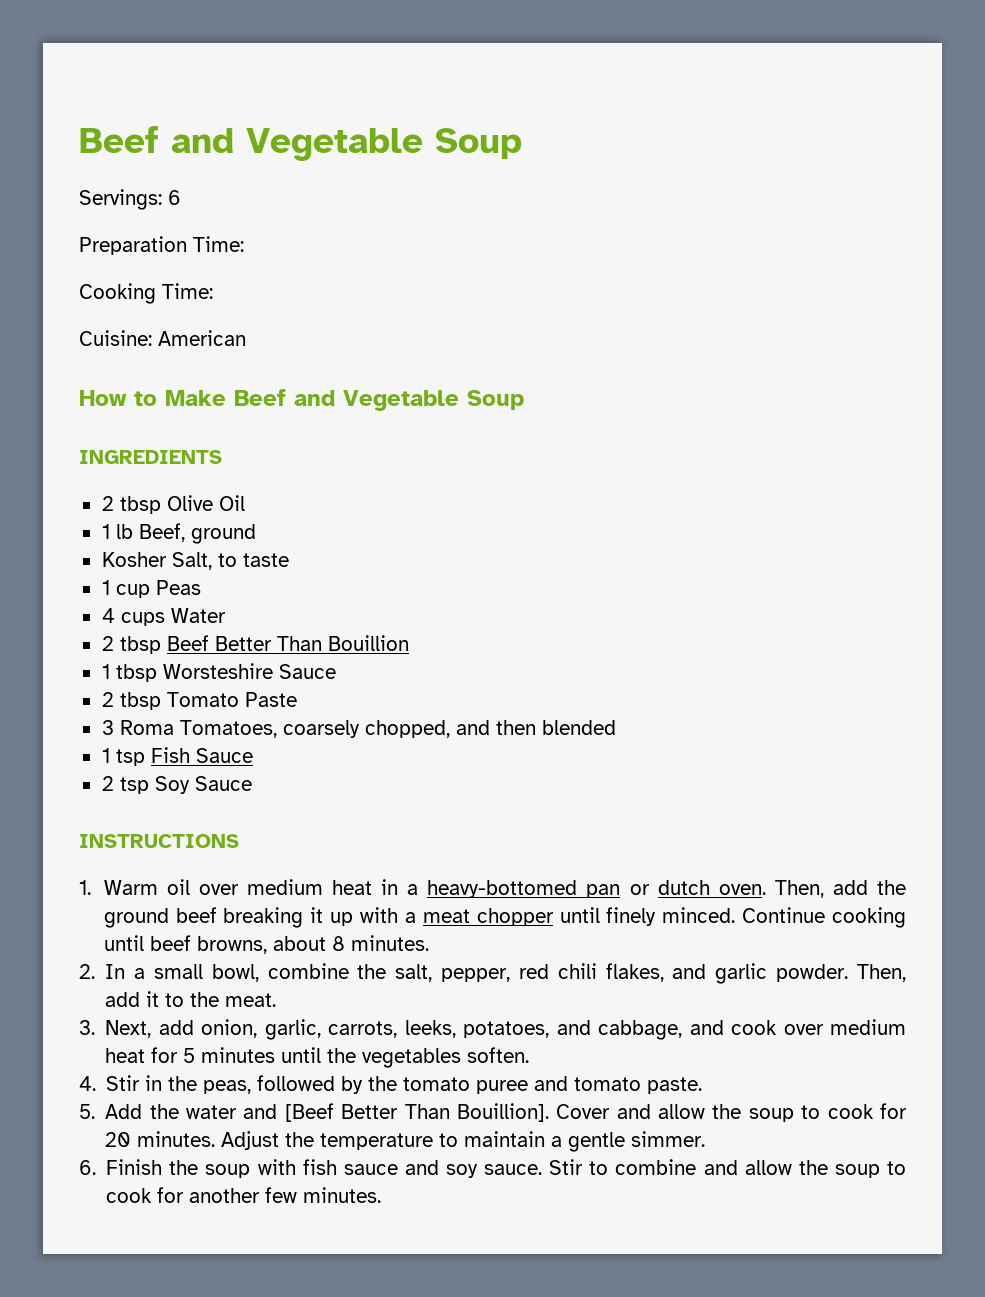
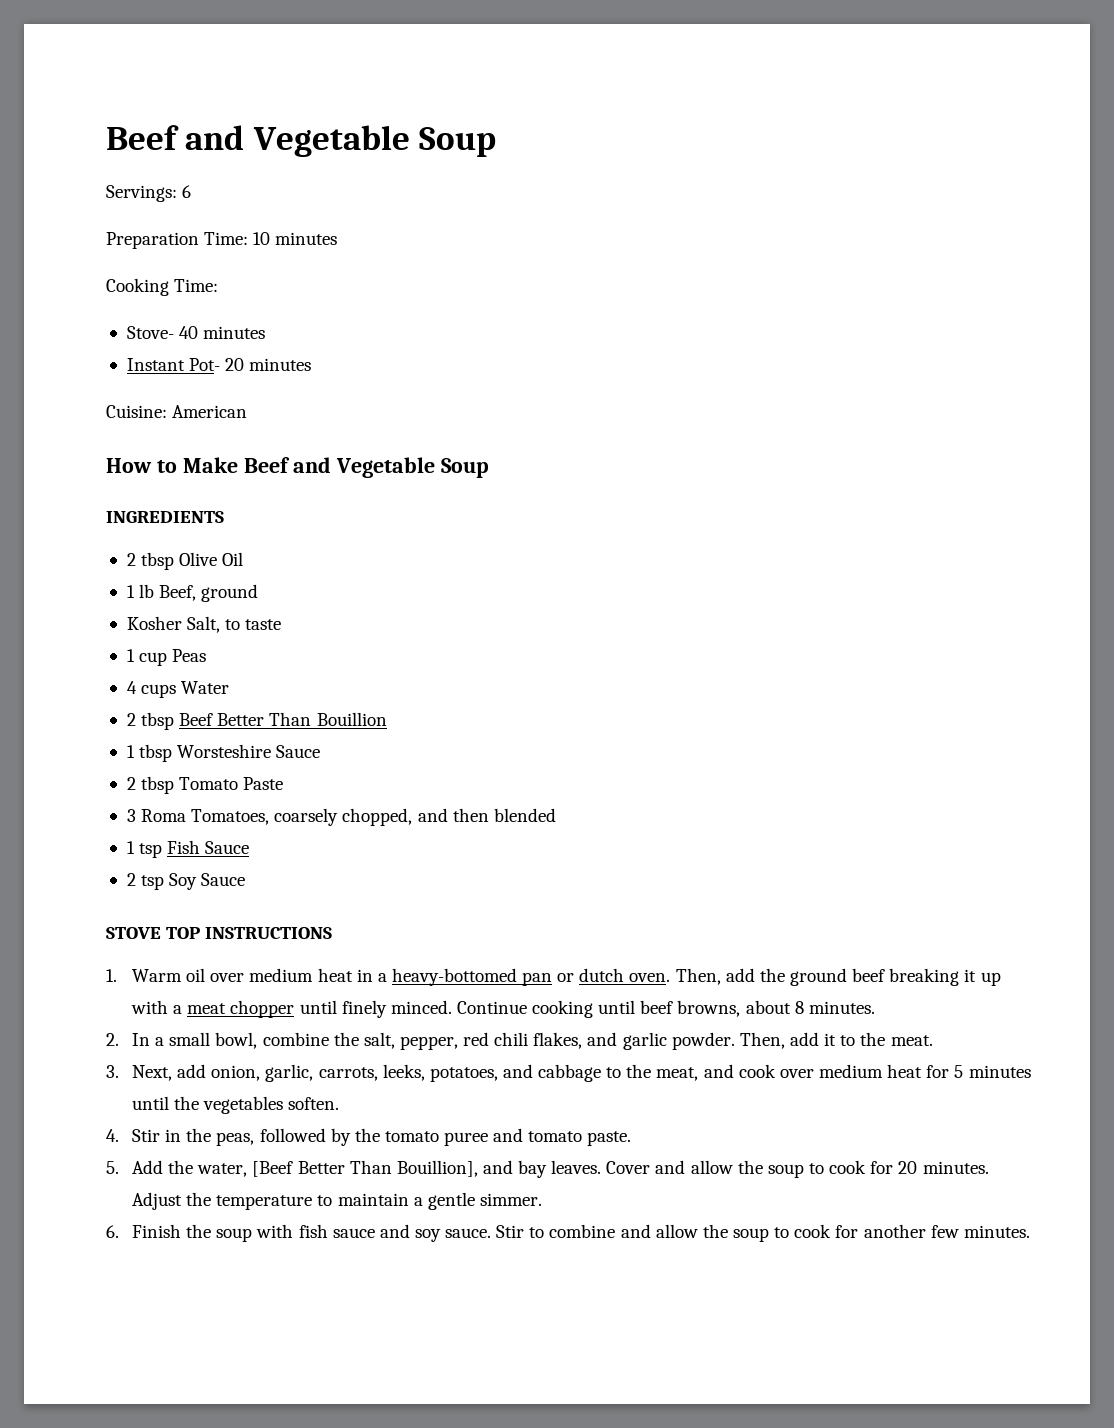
- Preparation Time:
+ Preparation Time: 10 minutes
+ Stove- 40 minutes
+ Instant Pot- 20 minutes
- INSTRUCTIONS
+ STOVE TOP INSTRUCTIONS
- 3. Next, add onion, garlic, carrots, leeks, potatoes, and cabbage, and cook over medium heat for 5 minutes until the vegetables soften.
+ 3. Next, add onion, garlic, carrots, leeks, potatoes, and cabbage to the meat, and cook over medium heat for 5 minutes until the vegetables soften.
- 5. Add the water and [Beef Better Than Bouillion].
+ 5. Add the water, [Beef Better Than Bouillion], and bay leaves.

